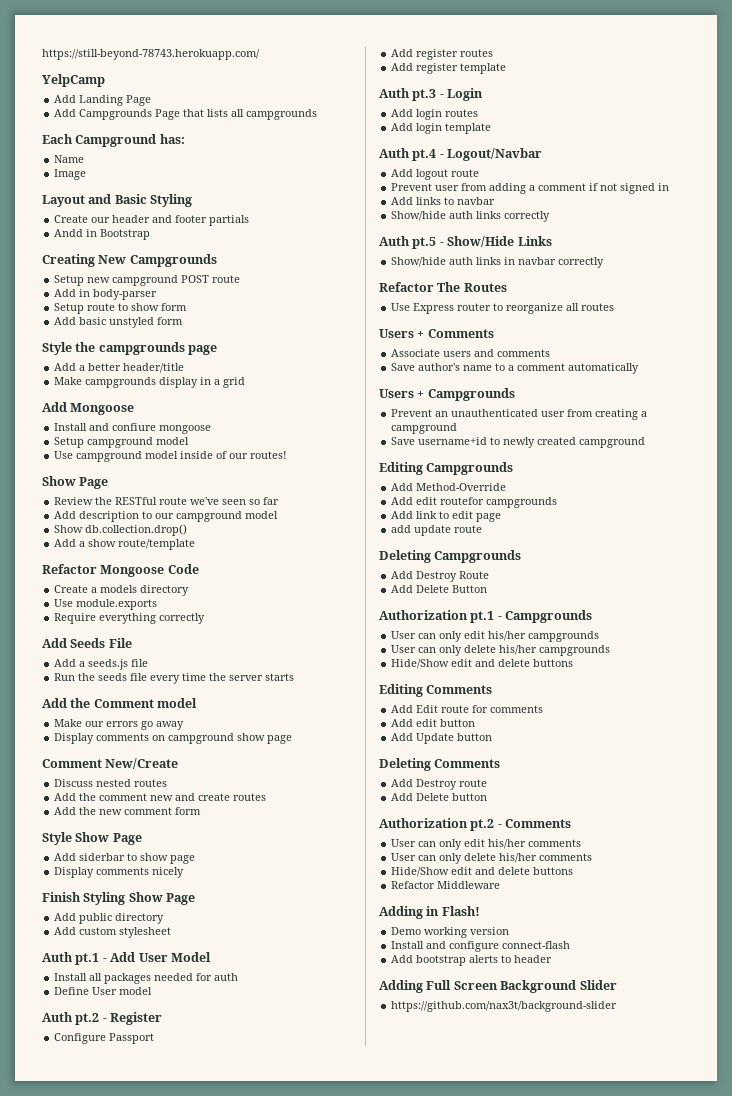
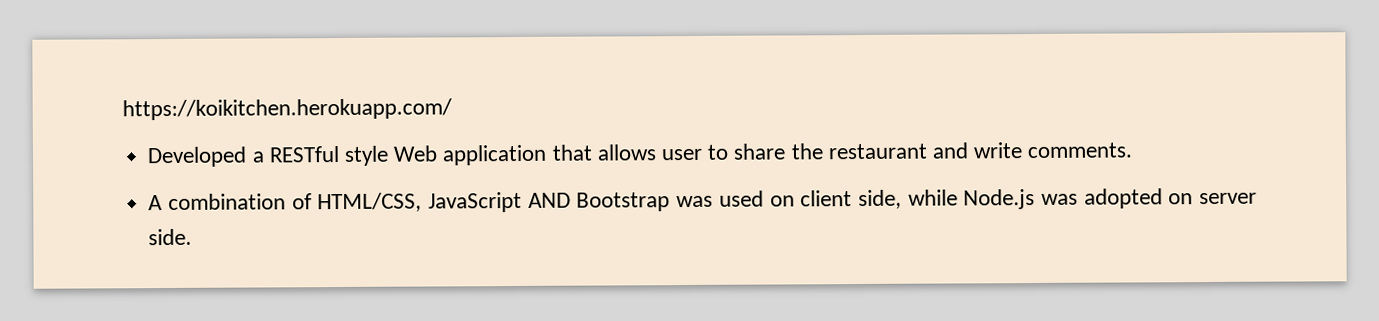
- https://still-beyond-78743.herokuapp.com/
- YelpCamp
- Add Landing Page
- Add Campgrounds Page that lists all campgrounds
- Each Campground has:
- Name
- Image
- Layout and Basic Styling
- Create our header and footer partials
- Andd in Bootstrap
- Creating New Campgrounds
- Setup new campground POST route
- Add in body-parser
- Setup route to show form
- Add basic unstyled form
- Style the campgrounds page
- Add a better header/title
- Make campgrounds display in a grid
- Add Mongoose
- Install and confiure mongoose
- Setup campground model
- Use campground model inside of our routes!
- Show Page
- Review the RESTful route we've seen so far
- Add description to our campground model
- Show db.collection.drop()
- Add a show route/template
- Refactor Mongoose Code
- Create a models directory
- Use module.exports
- Require everything correctly
- Add Seeds File
- Add a seeds.js file
- Run the seeds file every time the server starts
- Add the Comment model
- Make our errors go away
- Display comments on campground show page
- Comment New/Create
- Discuss nested routes
- Add the comment new and create routes
- Add the new comment form
- Style Show Page
- Add siderbar to show page
- Display comments nicely
- Finish Styling Show Page
- Add public directory
- Add custom stylesheet
- Auth pt.1 - Add User Model
- Install all packages needed for auth
- Define User model
- Auth pt.2 - Register
- Configure Passport
- Add register routes
- Add register template
- Auth pt.3 - Login
- Add login routes
- Add login template
- Auth pt.4 - Logout/Navbar
- Add logout route
- Prevent user from adding a comment if not signed in
- Add links to navbar
- Show/hide auth links correctly
- Auth pt.5 - Show/Hide Links
- Show/hide auth links in navbar correctly
- Refactor The Routes
- Use Express router to reorganize all routes
- Users + Comments
- Associate users and comments
- Save author's name to a comment automatically
- Users + Campgrounds
- Prevent an unauthenticated user from creating a campground
- Save username+id to newly created campground
- Editing Campgrounds
- Add Method-Override
- Add edit routefor campgrounds
- Add link to edit page
- add update route
- Deleting Campgrounds
- Add Destroy Route
- Add Delete Button
- Authorization pt.1 - Campgrounds
- User can only edit his/her campgrounds
- User can only delete his/her campgrounds
- Hide/Show edit and delete buttons
- Editing Comments
- Add Edit route for comments
- Add edit button
- Add Update button
- Deleting Comments
- Add Destroy route
- Add Delete button
- Authorization pt.2 - Comments
- User can only edit his/her comments
- User can only delete his/her comments
- Hide/Show edit and delete buttons
- Refactor Middleware
- Adding in Flash!
- Demo working version
- Install and configure connect-flash
- Add bootstrap alerts to header
- Adding Full Screen Background Slider
- https://github.com/nax3t/background-slider
+ https://koikitchen.herokuapp.com/
+ Developed a RESTful style Web application that allows user to share the restaurant and write comments.
+ A combination of HTML/CSS, JavaScript AND Bootstrap was used on client side, while Node.js was adopted on server side.

